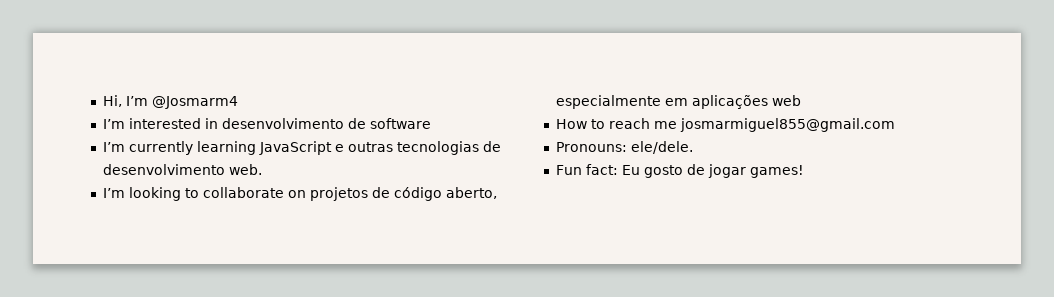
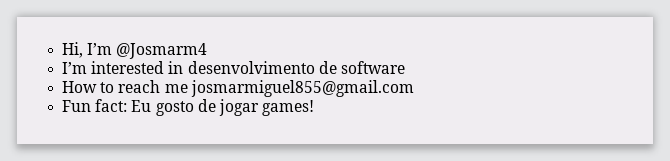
- I’m currently learning JavaScript e outras tecnologias de desenvolvimento web.
- I’m looking to collaborate on projetos de código aberto, especialmente em aplicações web
- Pronouns: ele/dele.

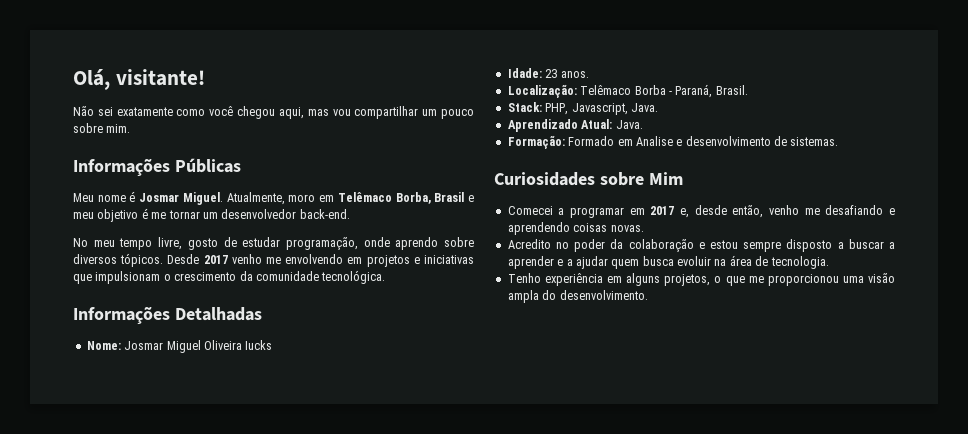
- Hi, I’m @Josmarm4
- I’m interested in desenvolvimento de software
- How to reach me josmarmiguel855@gmail.com
- Fun fact: Eu gosto de jogar games!
+ Olá, visitante!
+ Não sei exatamente como você chegou aqui, mas vou compartilhar um pouco sobre mim.
+ Informações Públicas
+ Meu nome é Josmar Miguel. Atualmente, moro em Telêmaco Borba, Brasil e meu objetivo é me tornar um desenvolvedor back-end.
+ No meu tempo livre, gosto de estudar programação, onde aprendo sobre diversos tópicos. Desde 2017 venho me envolvendo em projetos e iniciativas que impulsionam o crescimento da comunidade tecnológica.
+ Informações Detalhadas
+ Nome: Josmar Miguel Oliveira Iucks
+ Idade: 23 anos.
+ Localização: Telêmaco Borba - Paraná, Brasil.
+ Stack: PHP, Javascript, Java.
+ Aprendizado Atual: Java.
+ Formação: Formado em Analise e desenvolvimento de sistemas.
+ Curiosidades sobre Mim
+ Comecei a programar em 2017 e, desde então, venho me desafiando e aprendendo coisas novas.
+ Acredito no poder da colaboração e estou sempre disposto a buscar a aprender e a ajudar quem busca evoluir na área de tecnologia.
+ Tenho experiência em alguns projetos, o que me proporcionou uma visão ampla do desenvolvimento.

